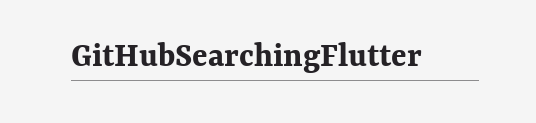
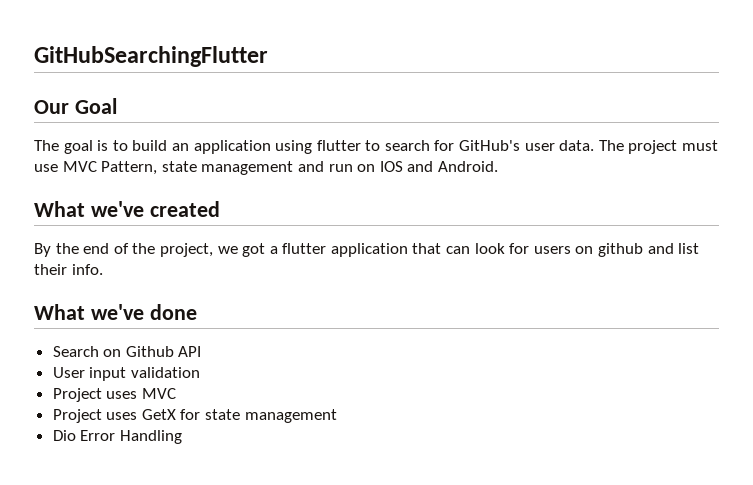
+ Our Goal
+ The goal is to build an application using flutter to search for GitHub's user data. The project must use MVC Pattern, state management and run on IOS and Android.
+ What we've created
+ By the end of the project, we got a flutter application that can look for users on github and list their info.
+ What we've done
+ Search on Github API
+ User input validation
+ Project uses MVC
+ Project uses GetX for state management
+ Dio Error Handling

